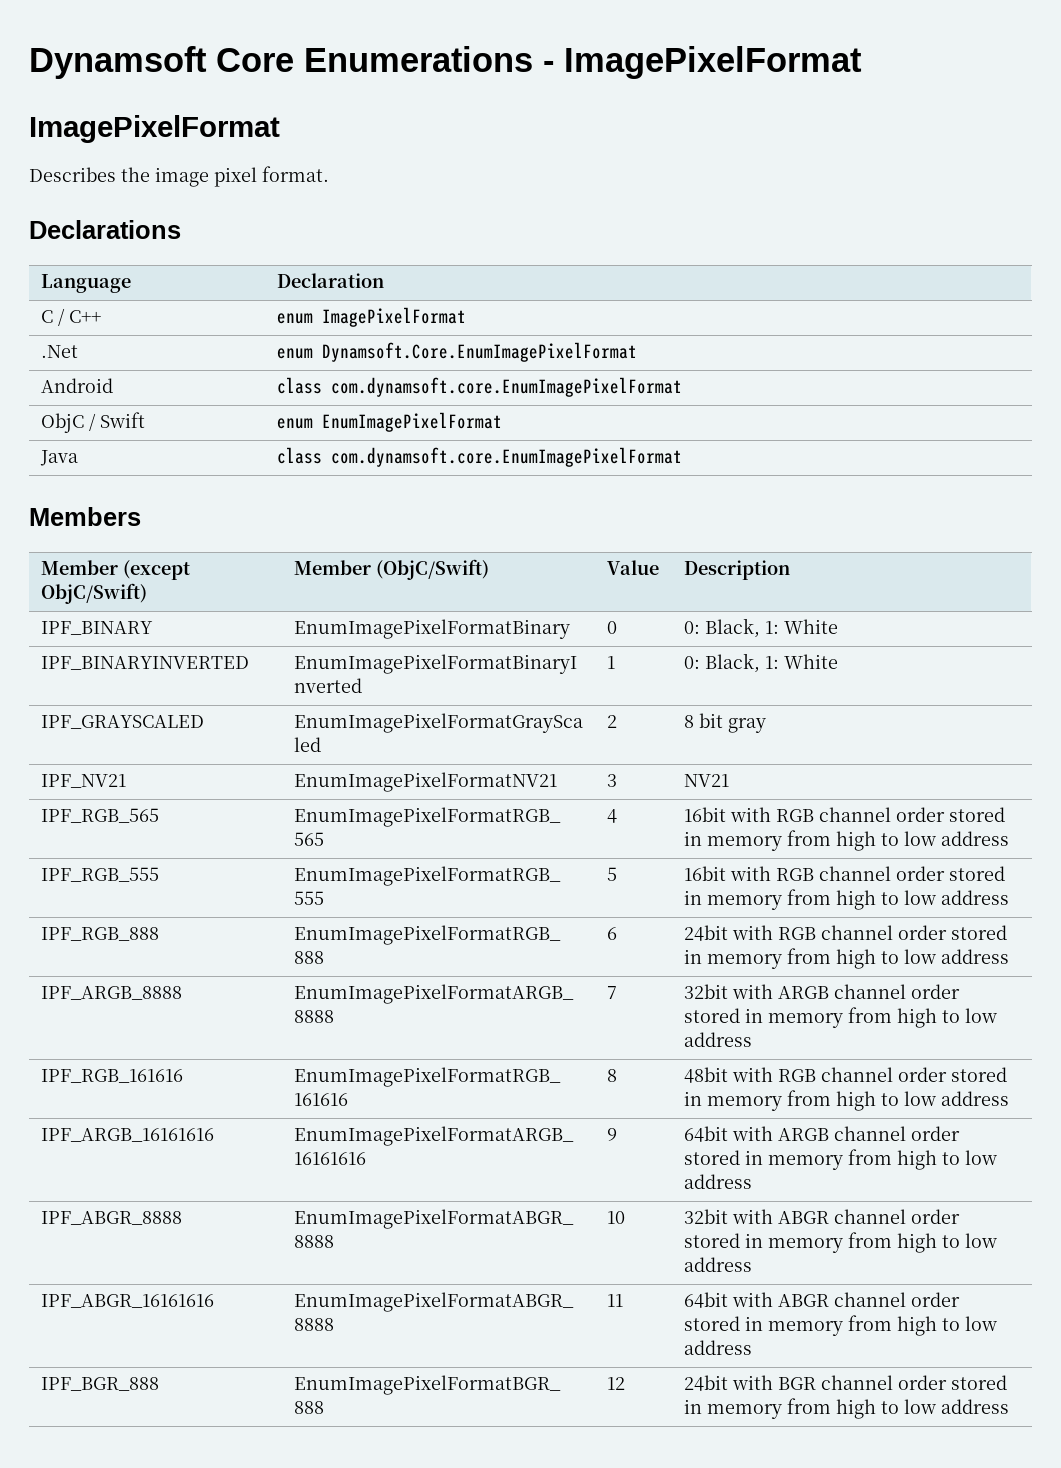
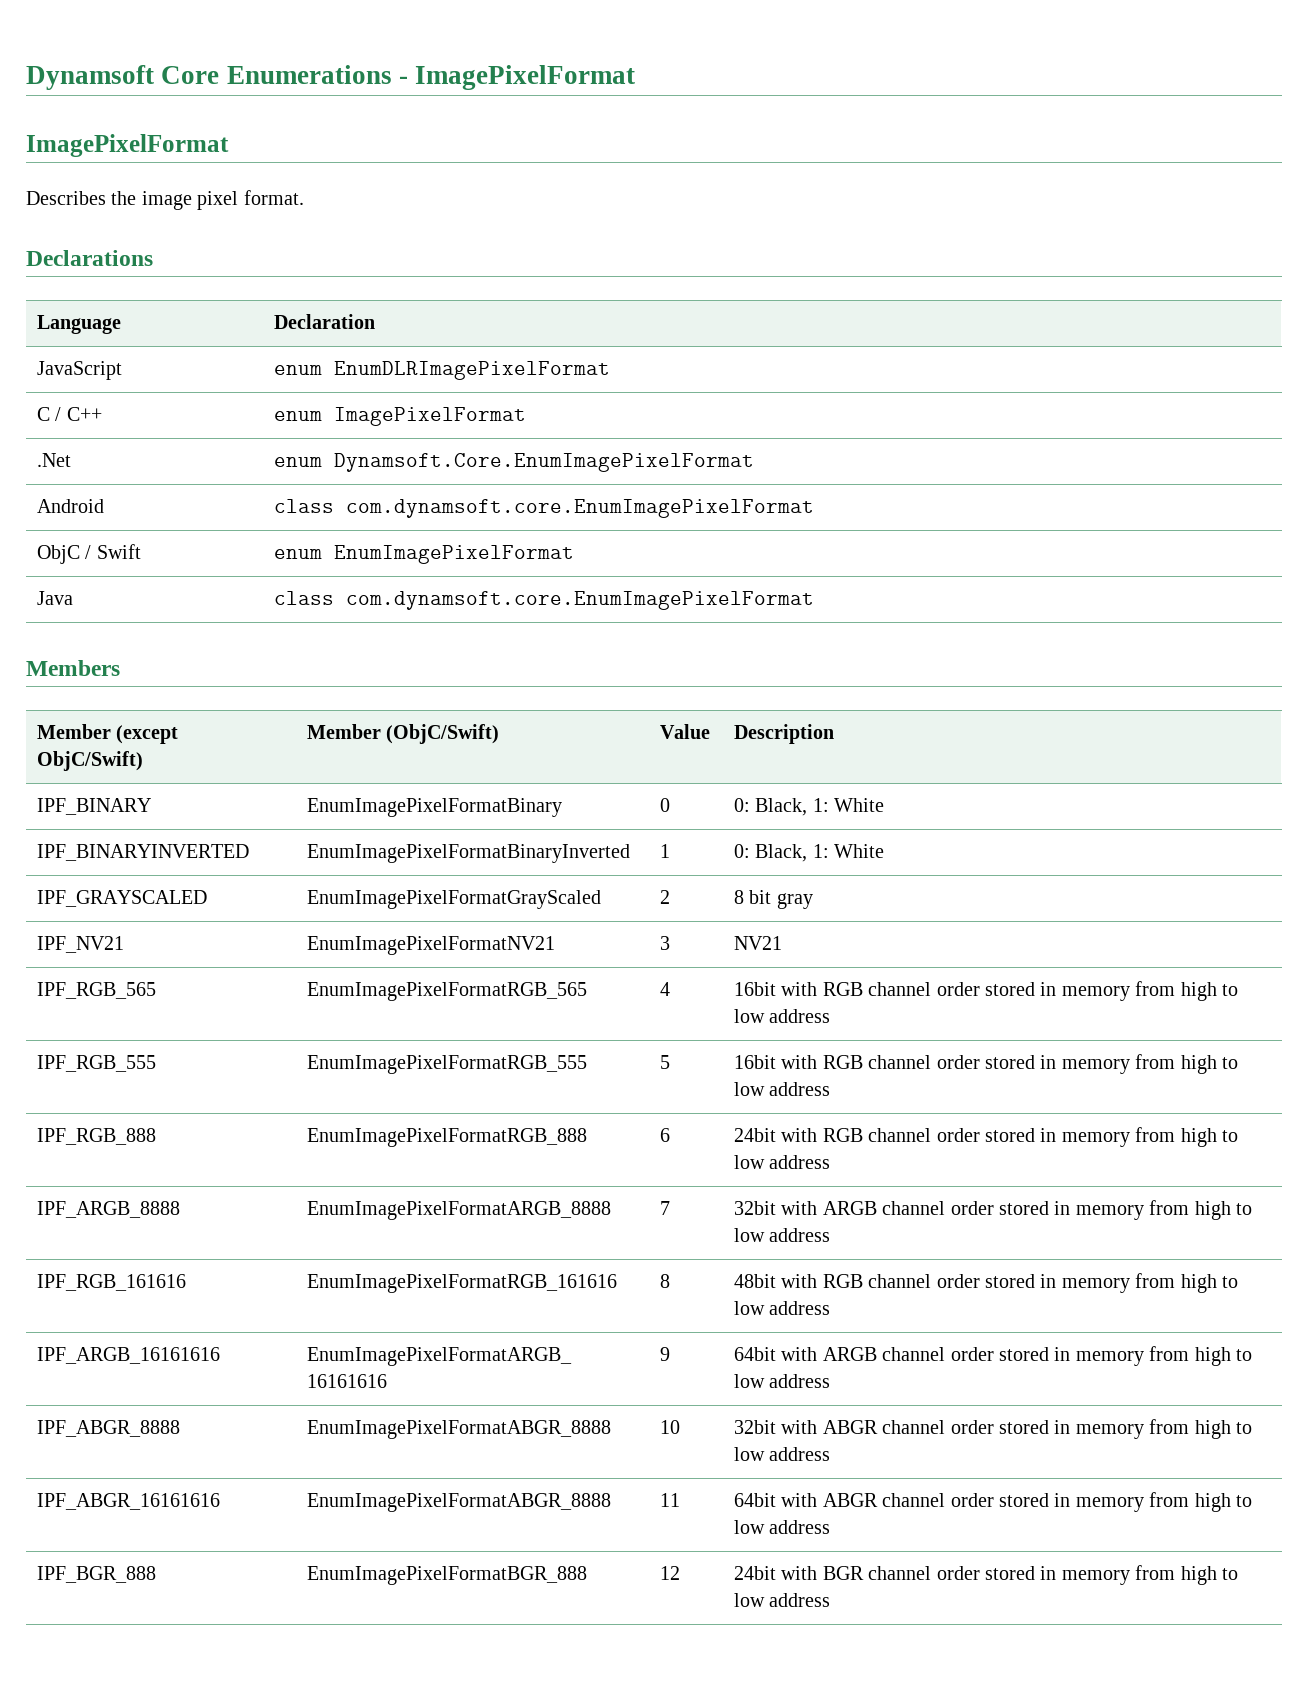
+ JavaScript | enum EnumDLRImagePixelFormat

